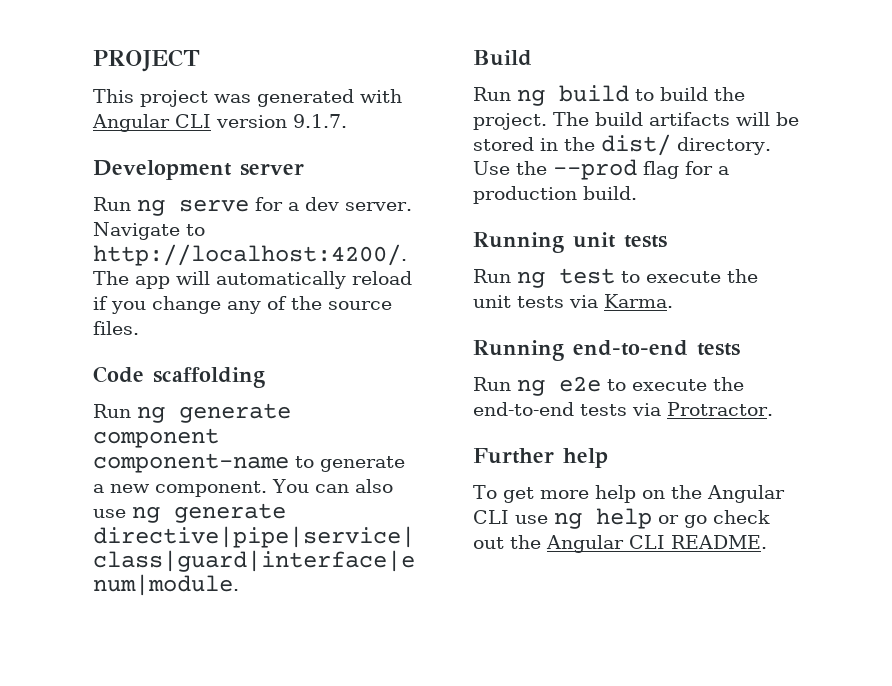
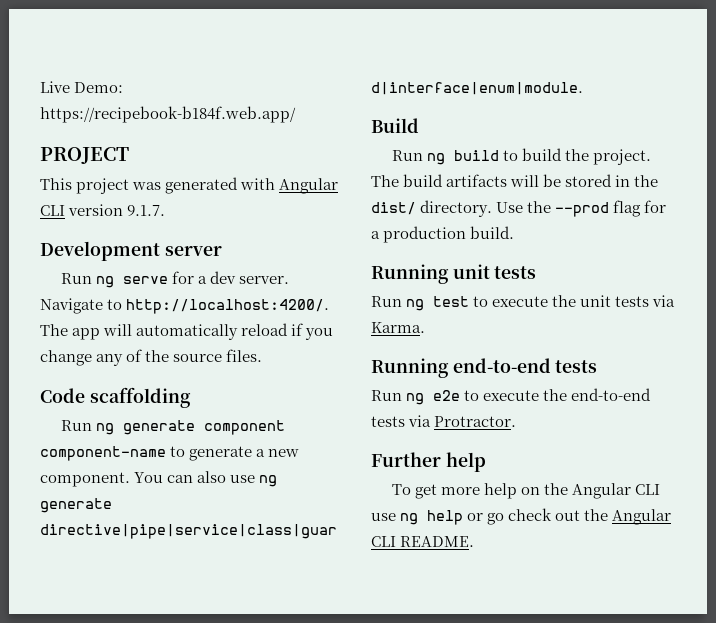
+ Live Demo: https://recipebook-b184f.web.app/

